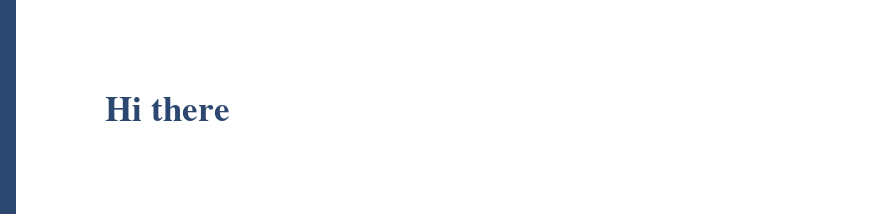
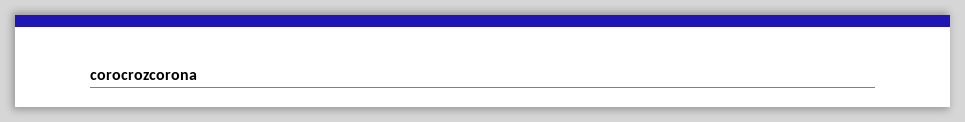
- Hi there
+ corocrozcorona

